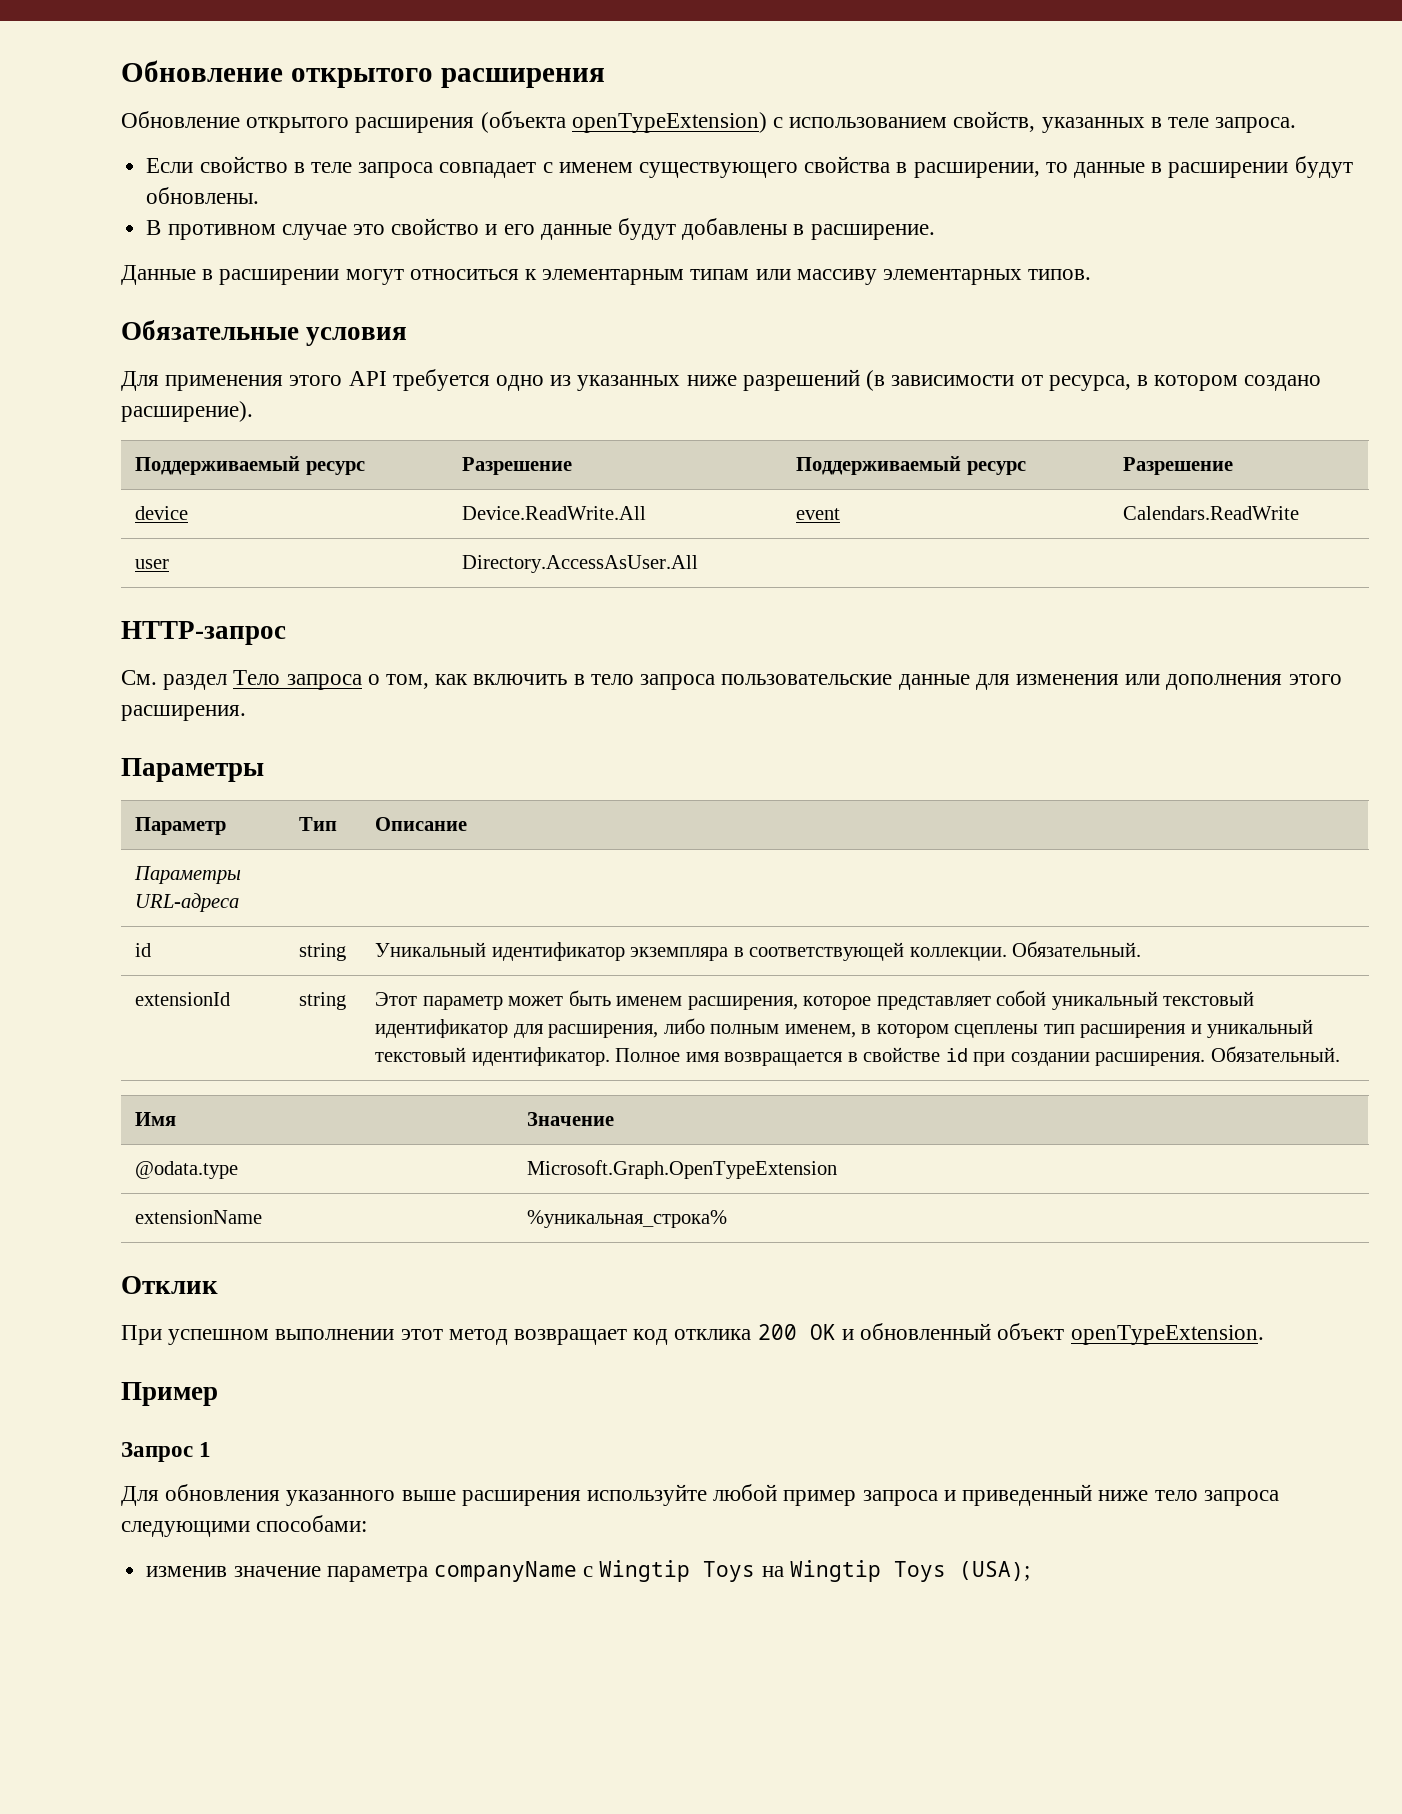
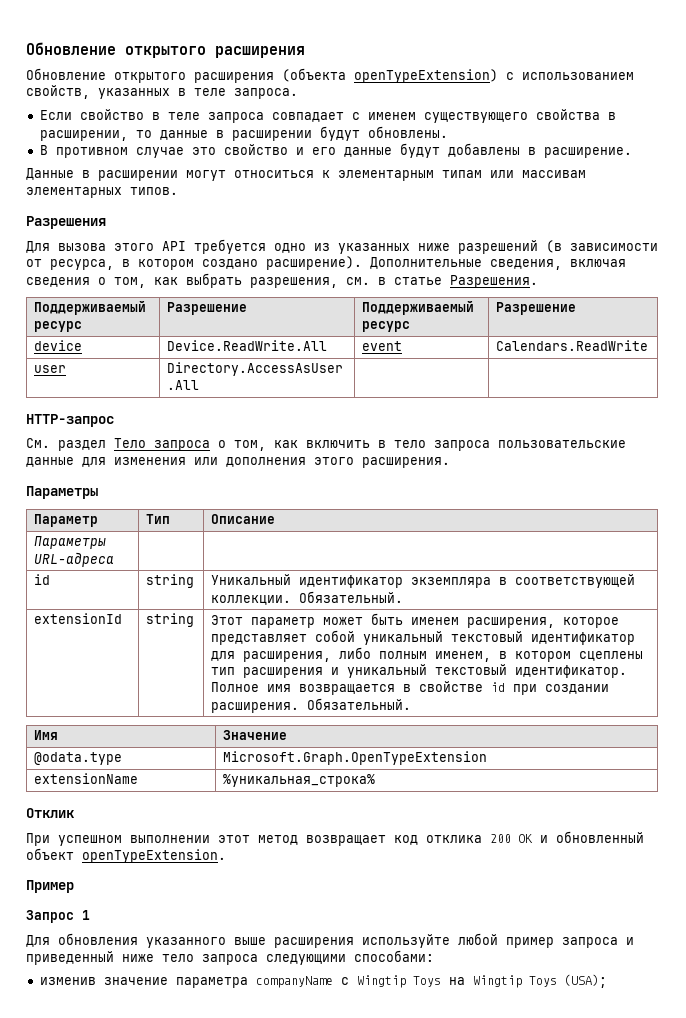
- Данные в расширении могут относиться к элементарным типам или массиву элементарных типов.
+ Данные в расширении могут относиться к элементарным типам или массивам элементарных типов.
- Обязательные условия
- Для применения этого API требуется одно из указанных ниже разрешений (в зависимости от ресурса, в котором создано расширение).
+ Разрешения
+ Для вызова этого API требуется одно из указанных ниже разрешений (в зависимости от ресурса, в котором создано расширение). Дополнительные сведения, включая сведения о том, как выбрать разрешения, см. в статье Разрешения.

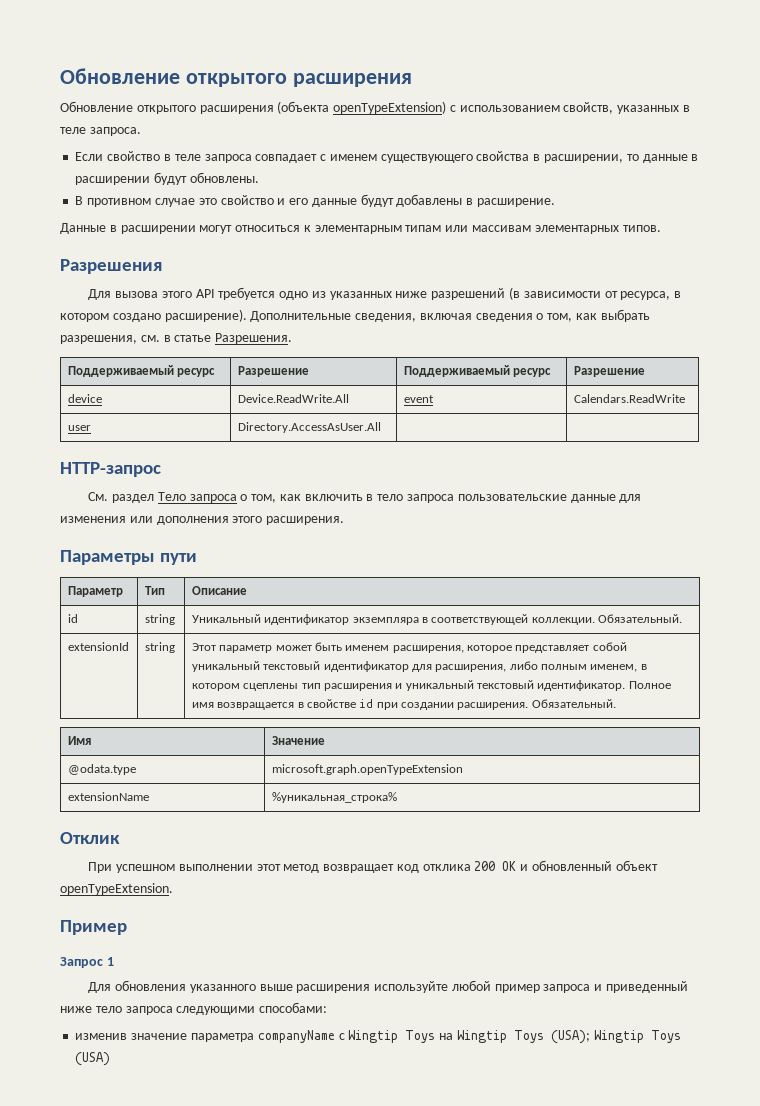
  См. раздел Тело запроса о том, как включить в тело запроса пользовательские данные для изменения или дополнения этого расширения.
- Параметры
+ Параметры пути
- Параметры URL-адреса | |
- @odata.type | Microsoft.Graph.OpenTypeExtension
+ @odata.type | microsoft.graph.openTypeExtension
- изменив значение параметра companyName с Wingtip Toys на Wingtip Toys (USA);
+ изменив значение параметра companyName с Wingtip Toys на Wingtip Toys (USA); Wingtip Toys (USA)

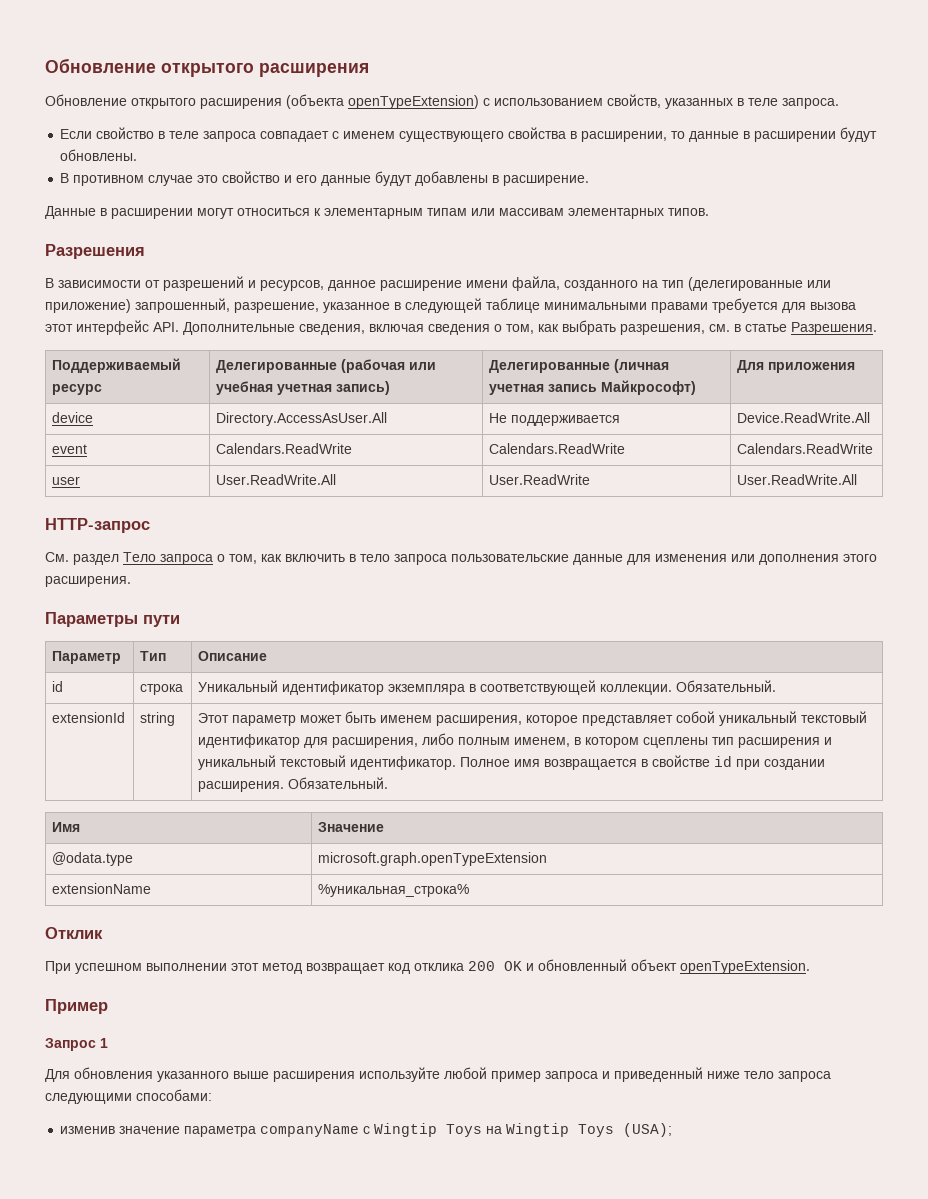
- Для вызова этого API требуется одно из указанных ниже разрешений (в зависимости от ресурса, в котором создано расширение). Дополнительные сведения, включая сведения о том, как выбрать разрешения, см. в статье Разрешения.
+ В зависимости от разрешений и ресурсов, данное расширение имени файла, созданного на тип (делегированные или приложение) запрошенный, разрешение, указанное в следующей таблице минимальными правами требуется для вызова этот интерфейс API. Дополнительные сведения, включая сведения о том, как выбрать разрешения, см. в статье Разрешения.
- Поддерживаемый ресурс | Разрешение | Поддерживаемый ресурс | Разрешение
- device | Device.ReadWrite.All | event | Calendars.ReadWrite
+ Поддерживаемый ресурс | Делегированные (рабочая или учебная учетная запись) | Делегированные (личная учетная запись Майкрософт) | Для приложения
+ device | Directory.AccessAsUser.All | Не поддерживается | Device.ReadWrite.All
+ event | Calendars.ReadWrite | Calendars.ReadWrite | Calendars.ReadWrite
- user | Directory.AccessAsUser.All | |
+ user | User.ReadWrite.All | User.ReadWrite | User.ReadWrite.All
- id | string | Уникальный идентификатор экземпляра в соответствующей коллекции. Обязательный.
+ id | строка | Уникальный идентификатор экземпляра в соответствующей коллекции. Обязательный.
- изменив значение параметра companyName с Wingtip Toys на Wingtip Toys (USA); Wingtip Toys (USA)
+ изменив значение параметра companyName с Wingtip Toys на Wingtip Toys (USA);

